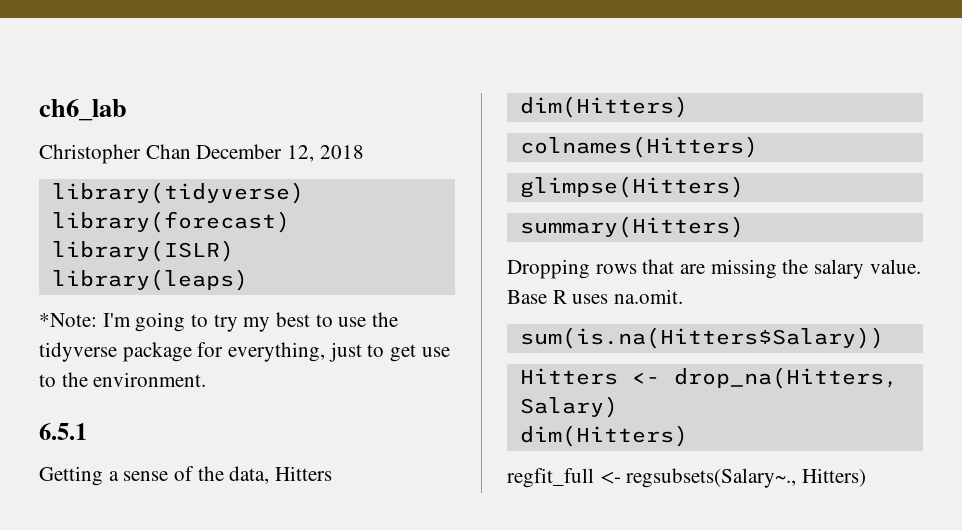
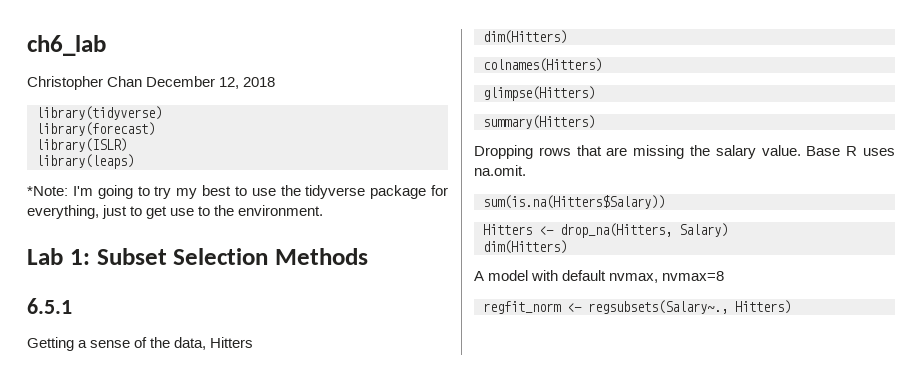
+ Lab 1: Subset Selection Methods
- regfit_full <- regsubsets(Salary~., Hitters)
+ A model with default nvmax, nvmax=8
+ regfit_norm <- regsubsets(Salary~., Hitters)

